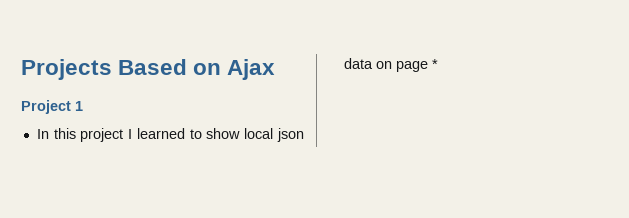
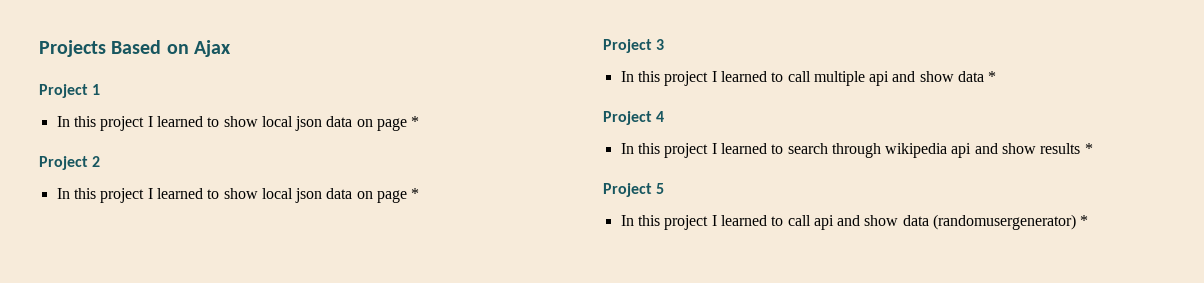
+ Project 2
+ In this project I learned to show local json data on page *
+ Project 3
+ In this project I learned to call multiple api and show data *
+ Project 4
+ In this project I learned to search through wikipedia api and show results *
+ Project 5
+ In this project I learned to call api and show data (randomusergenerator) *

